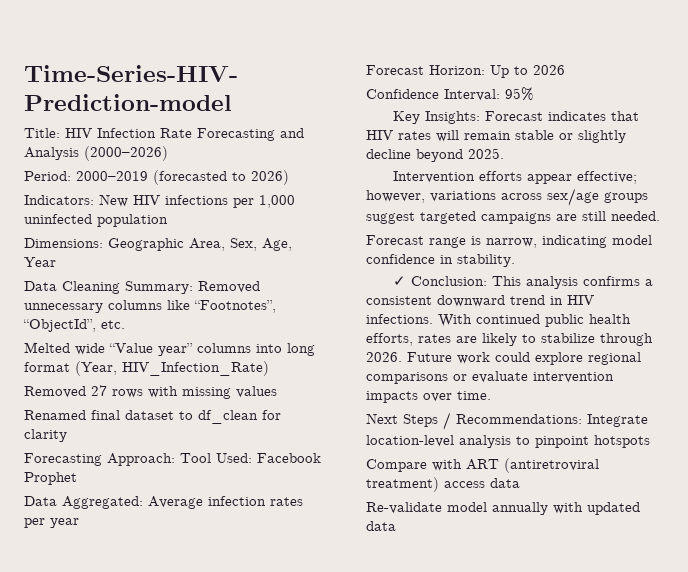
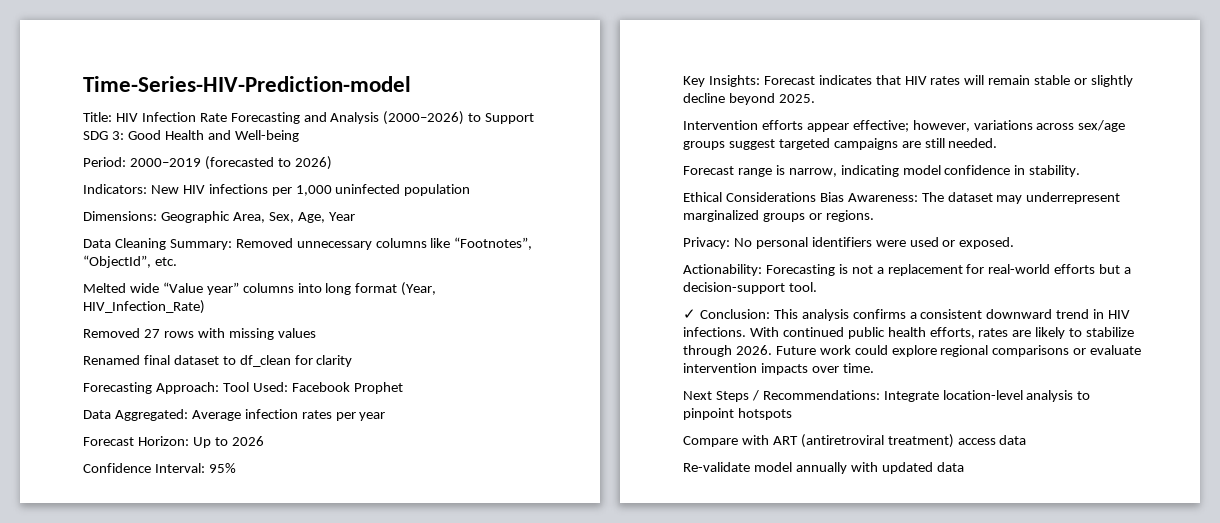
- Title: HIV Infection Rate Forecasting and Analysis (2000–2026)
+ Title: HIV Infection Rate Forecasting and Analysis (2000–2026) to Support SDG 3: Good Health and Well-being
+ Ethical Considerations Bias Awareness: The dataset may underrepresent marginalized groups or regions.
+ Privacy: No personal identifiers were used or exposed.
+ Actionability: Forecasting is not a replacement for real-world efforts but a decision-support tool.

